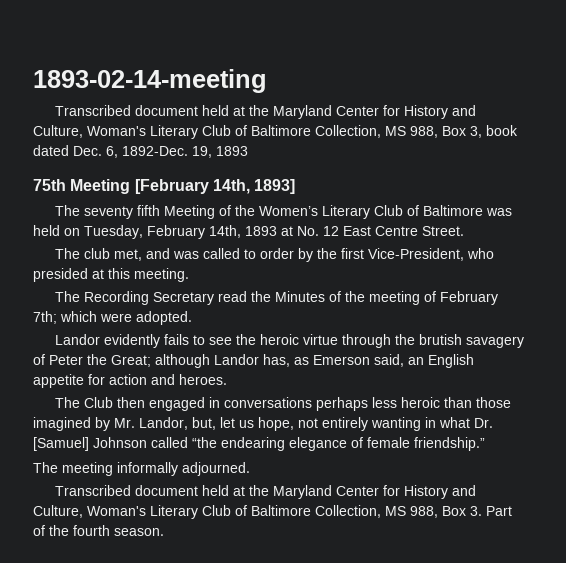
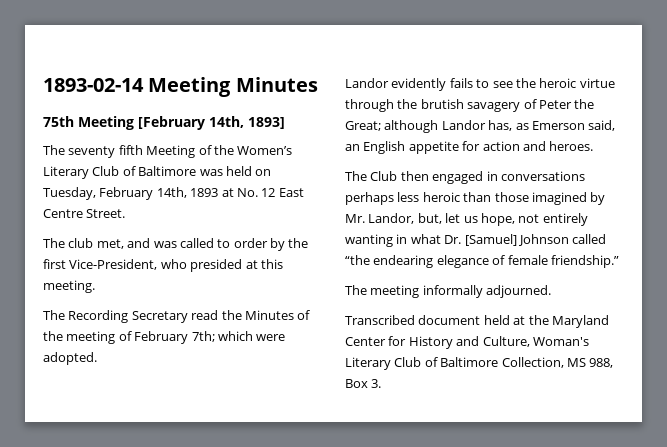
- 1893-02-14-meeting
- Transcribed document held at the Maryland Center for History and Culture, Woman's Literary Club of Baltimore Collection, MS 988, Box 3, book dated Dec. 6, 1892-Dec. 19, 1893
+ 1893-02-14 Meeting Minutes
- Transcribed document held at the Maryland Center for History and Culture, Woman's Literary Club of Baltimore Collection, MS 988, Box 3. Part of the fourth season.
+ Transcribed document held at the Maryland Center for History and Culture, Woman's Literary Club of Baltimore Collection, MS 988, Box 3.

